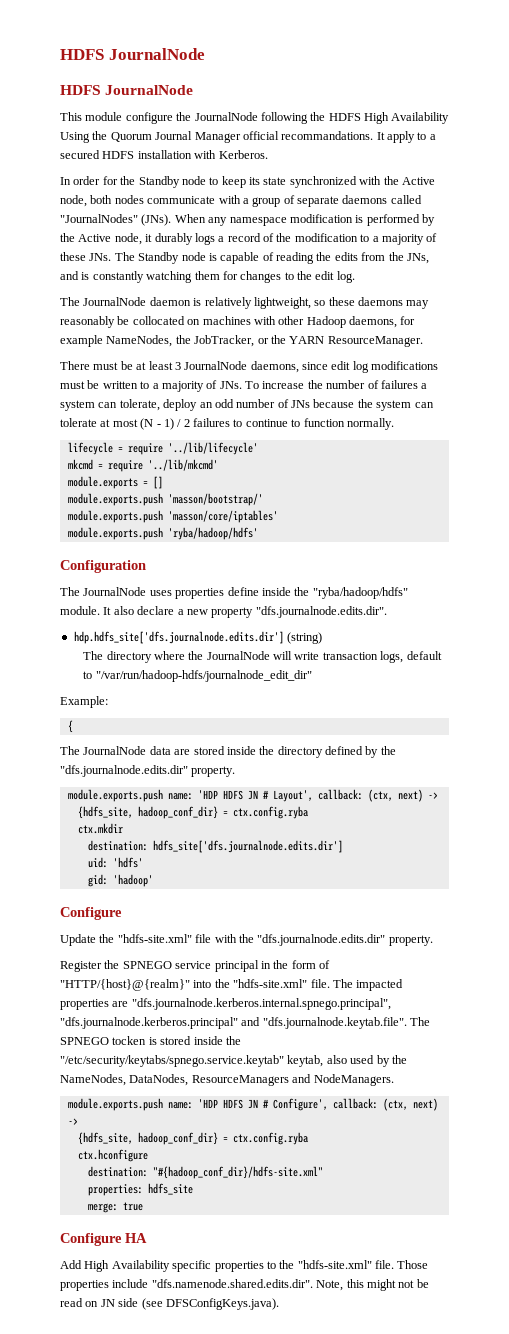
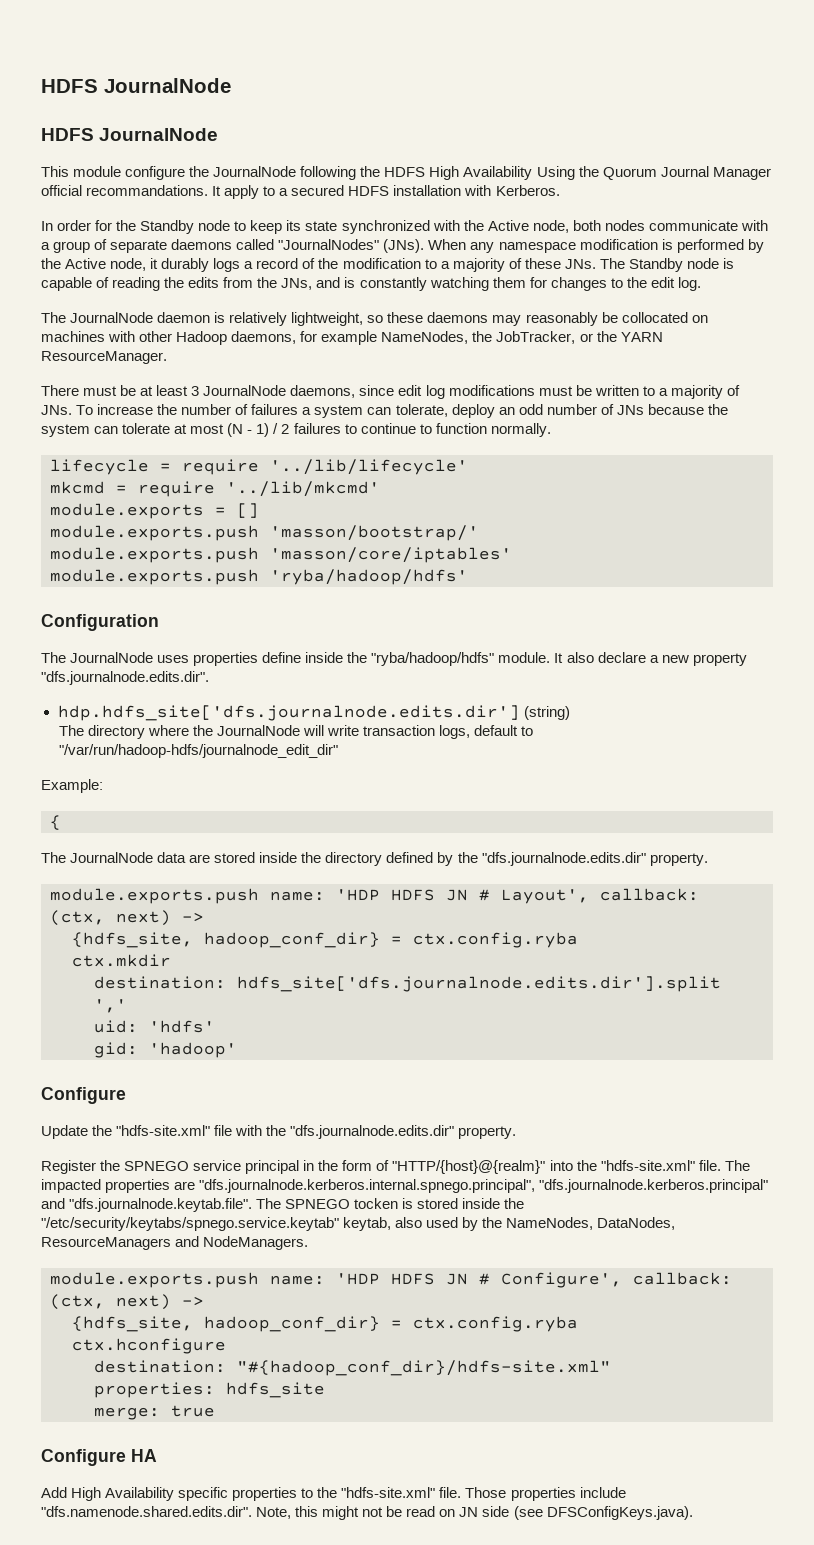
- destination: hdfs_site['dfs.journalnode.edits.dir']
+ destination: hdfs_site['dfs.journalnode.edits.dir'].split ','

